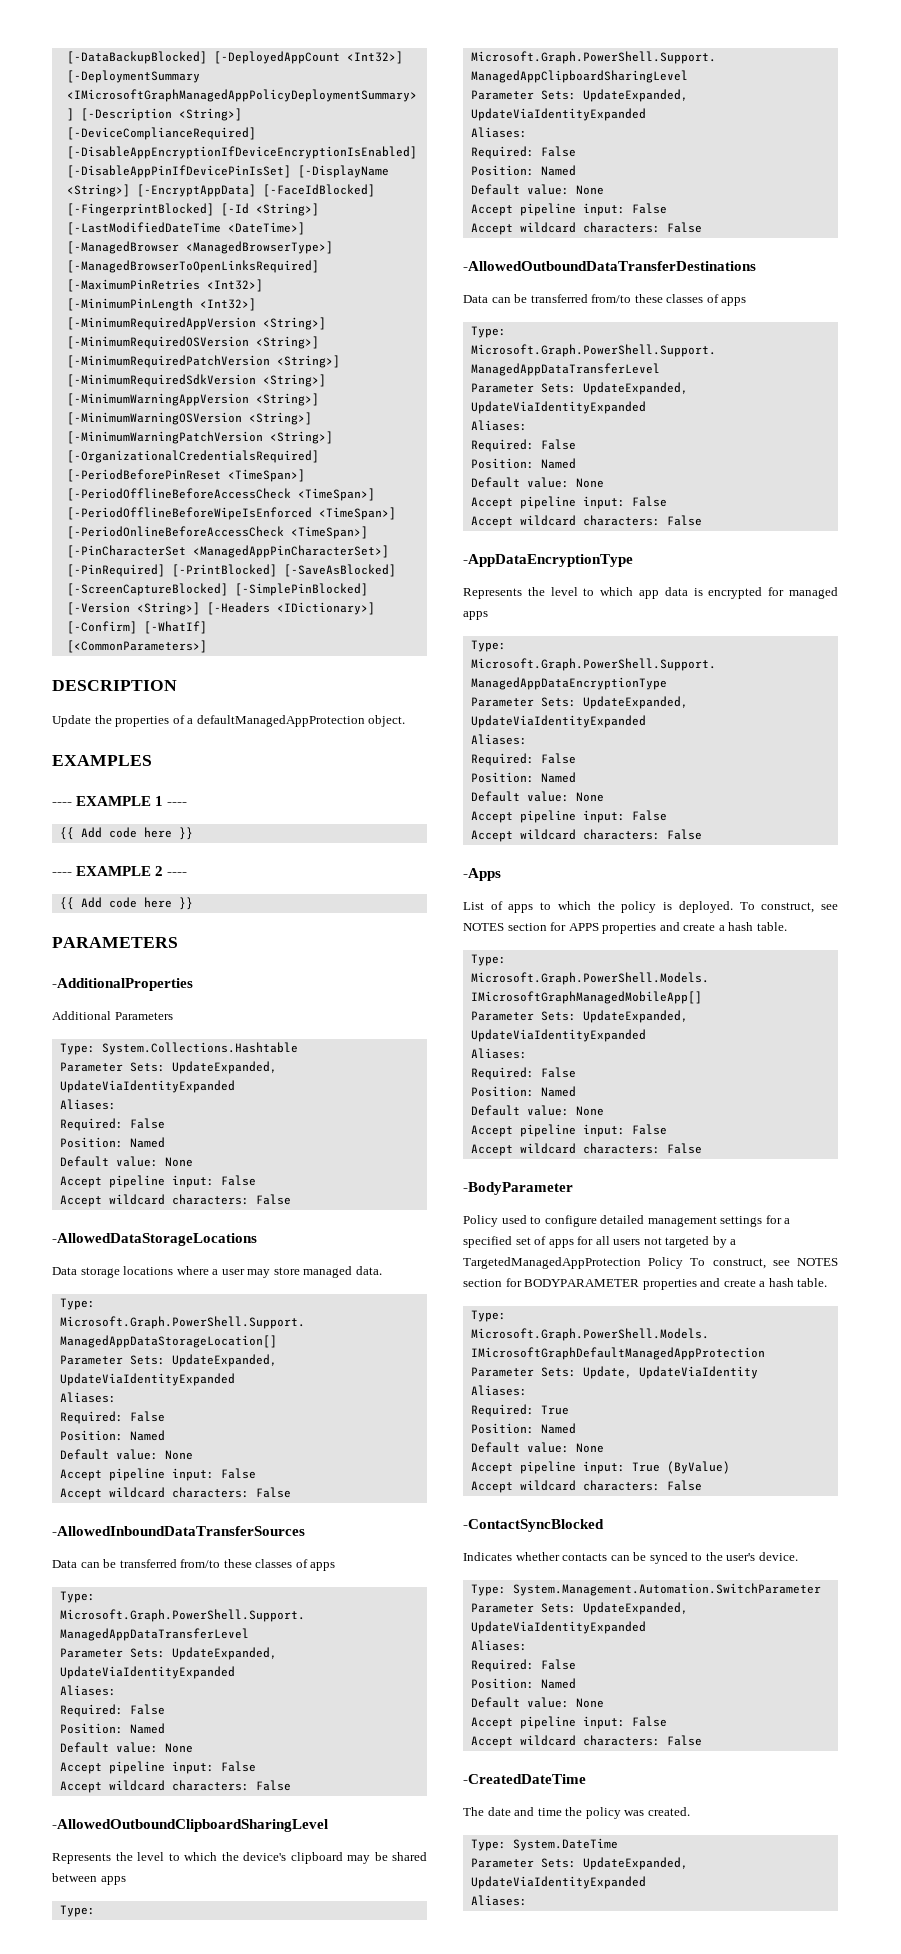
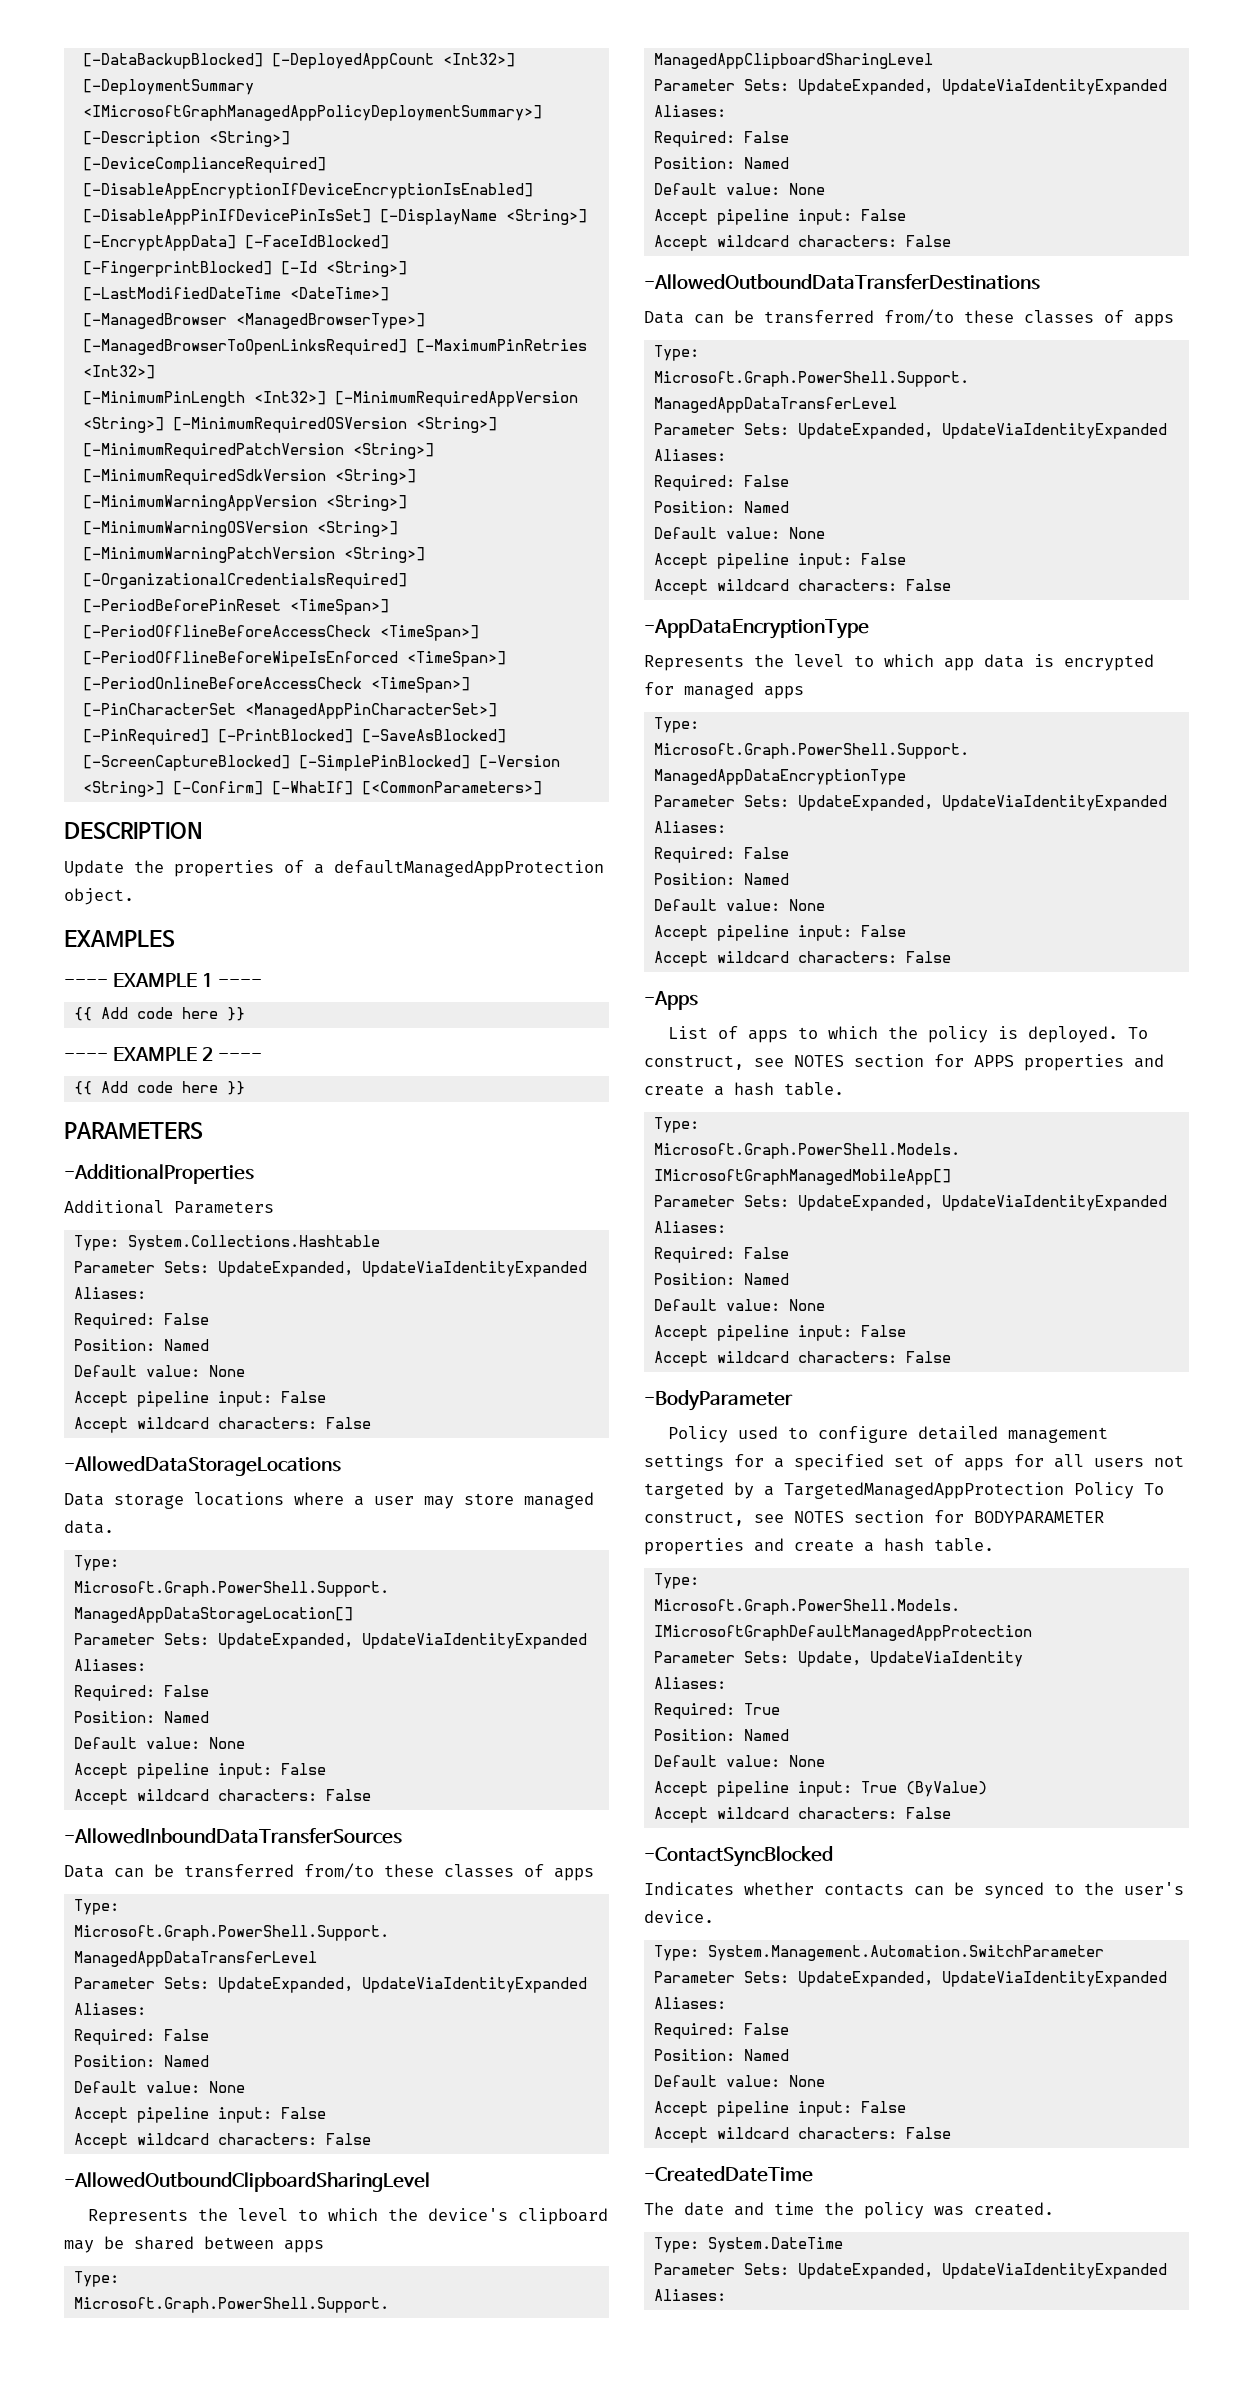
- [-ScreenCaptureBlocked] [-SimplePinBlocked] [-Version <String>] [-Headers <IDictionary>] [-Confirm] [-WhatIf]
- [<CommonParameters>]
+ [-ScreenCaptureBlocked] [-SimplePinBlocked] [-Version <String>] [-Confirm] [-WhatIf] [<CommonParameters>]

